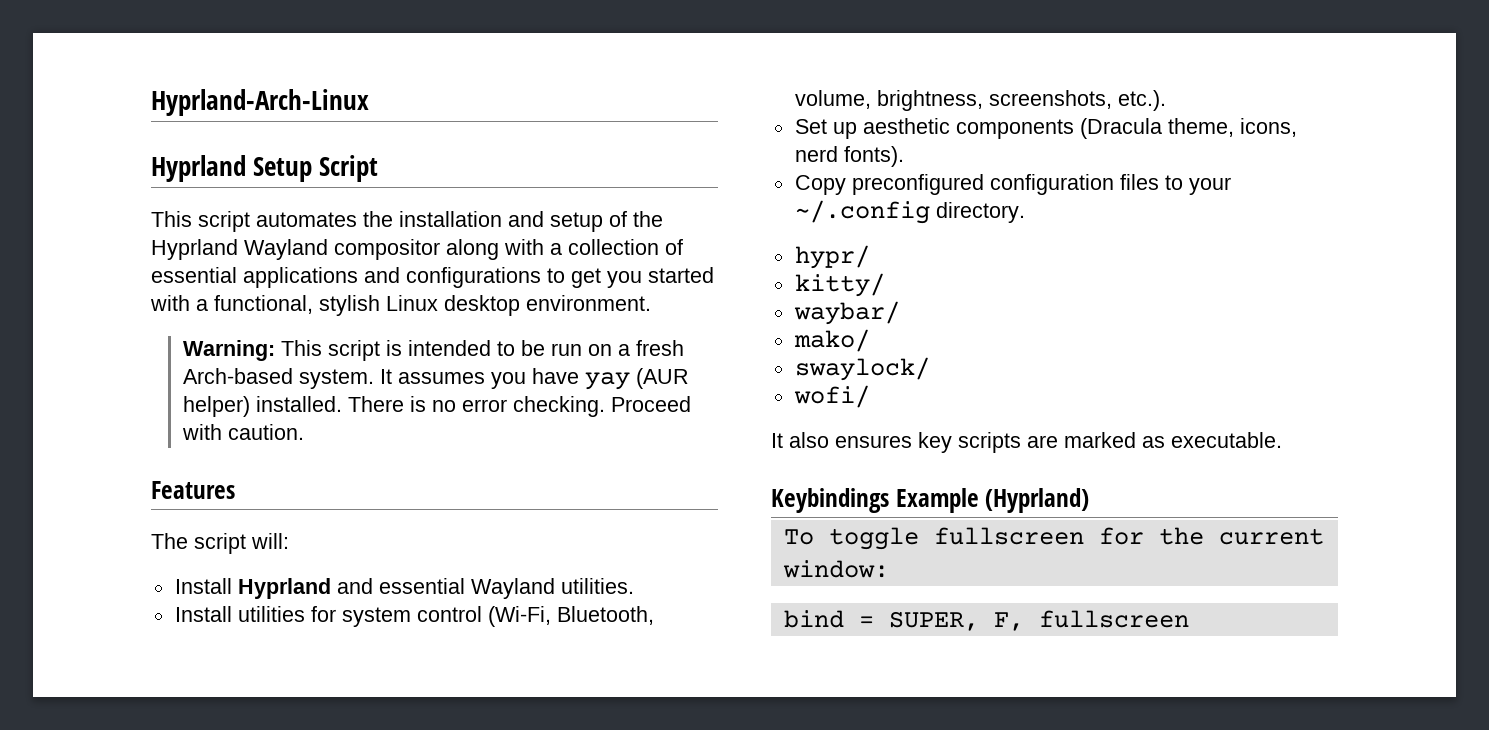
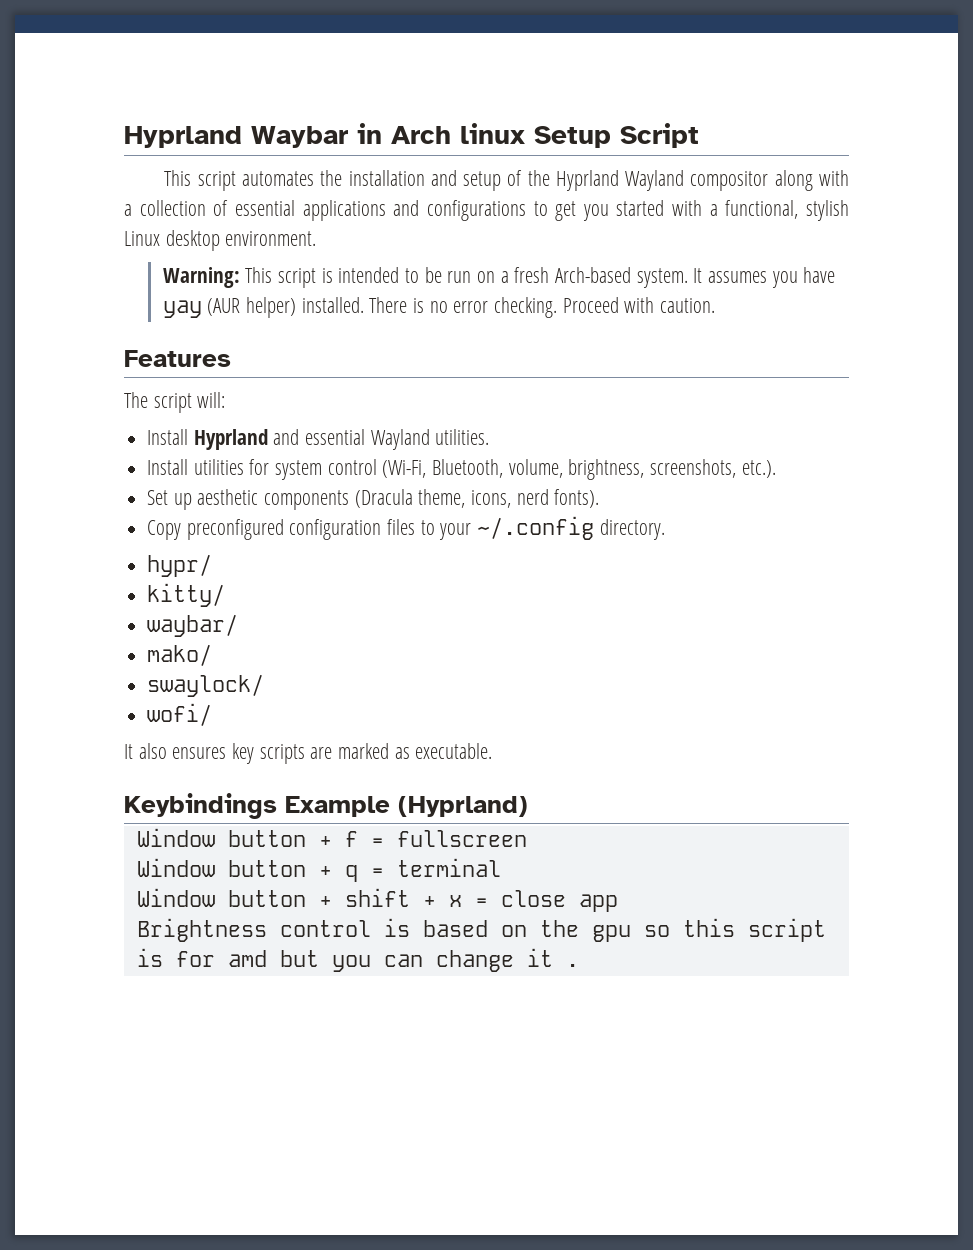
- Hyprland-Arch-Linux
- Hyprland Setup Script
+ Hyprland Waybar in Arch linux Setup Script
- To toggle fullscreen for the current window:
- bind = SUPER, F, fullscreen
+ Window button + f = fullscreen
+ Window button + q = terminal
+ Window button + shift + x = close app
+ Brightness control is based on the gpu so this script is for amd but you can change it .

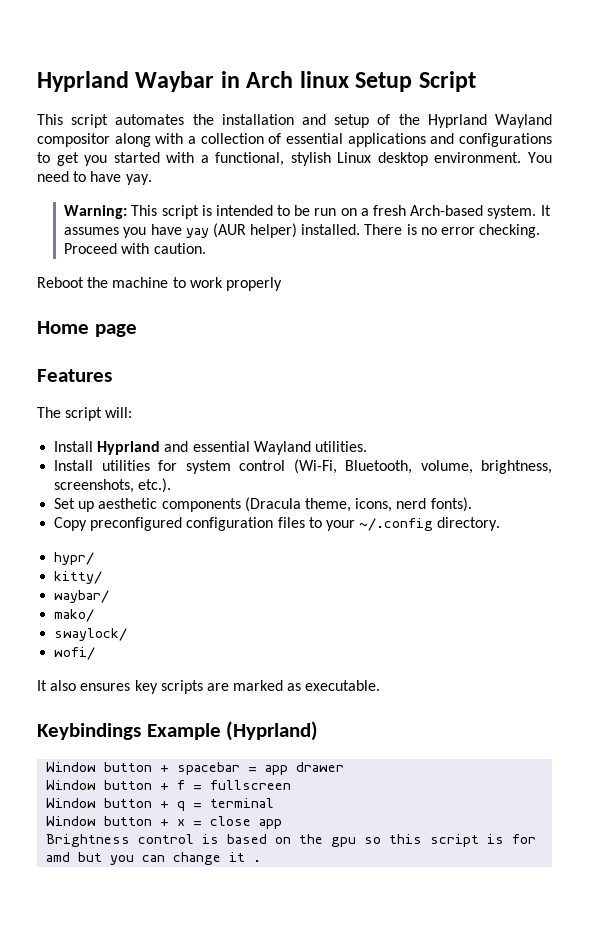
+ You need to have yay.
+ Reboot the machine to work properly
+ Home page
+ Window button + spacebar = app drawer
- Window button + shift + x = close app
+ Window button + x = close app

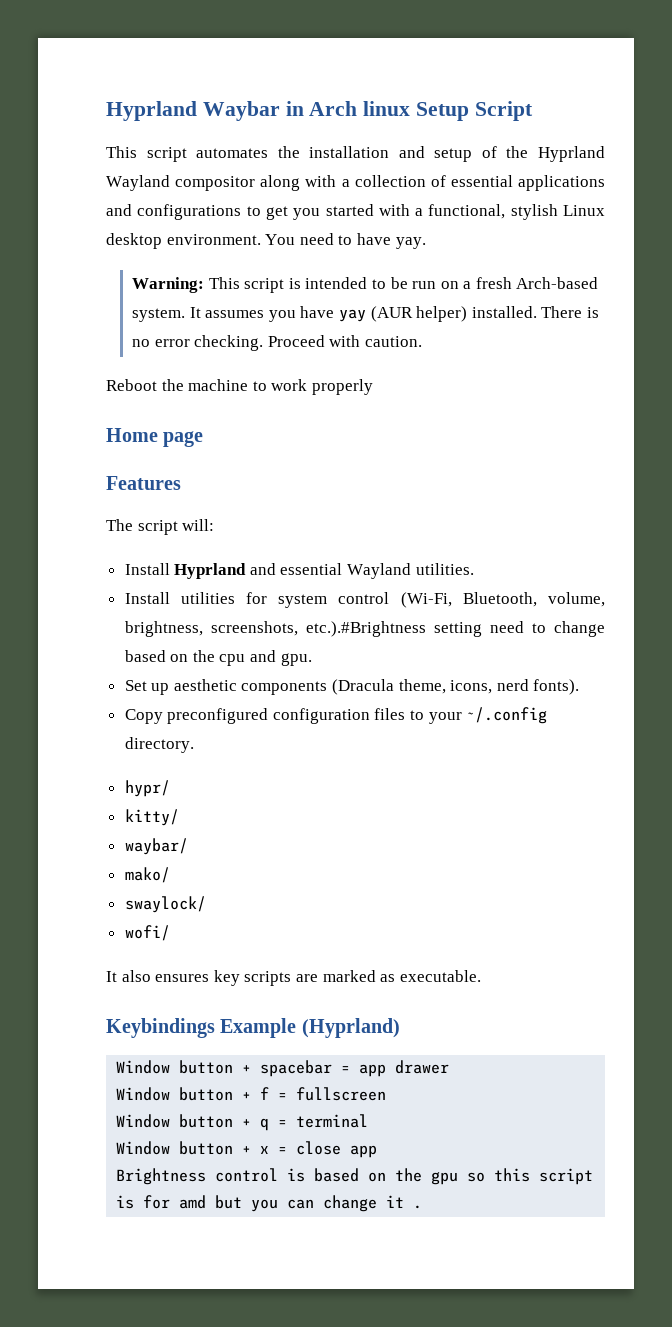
- Install utilities for system control (Wi-Fi, Bluetooth, volume, brightness, screenshots, etc.).
+ Install utilities for system control (Wi-Fi, Bluetooth, volume, brightness, screenshots, etc.).#Brightness setting need to change based on the cpu and gpu.

